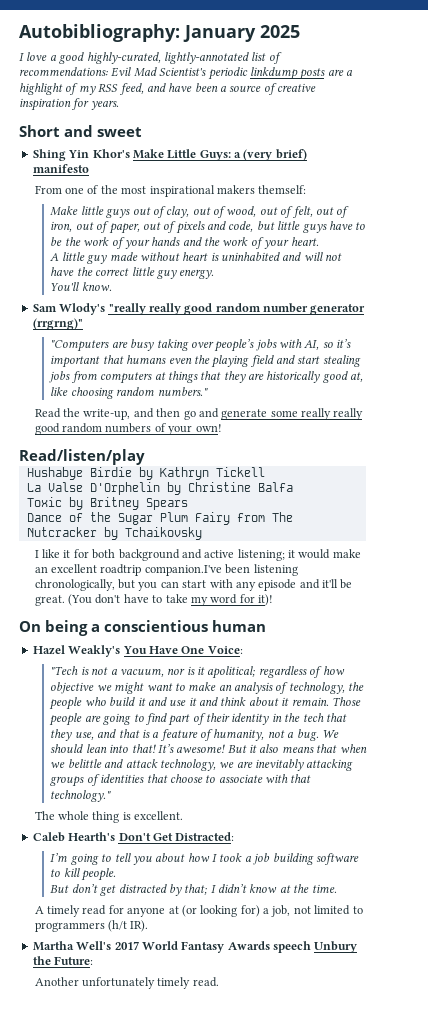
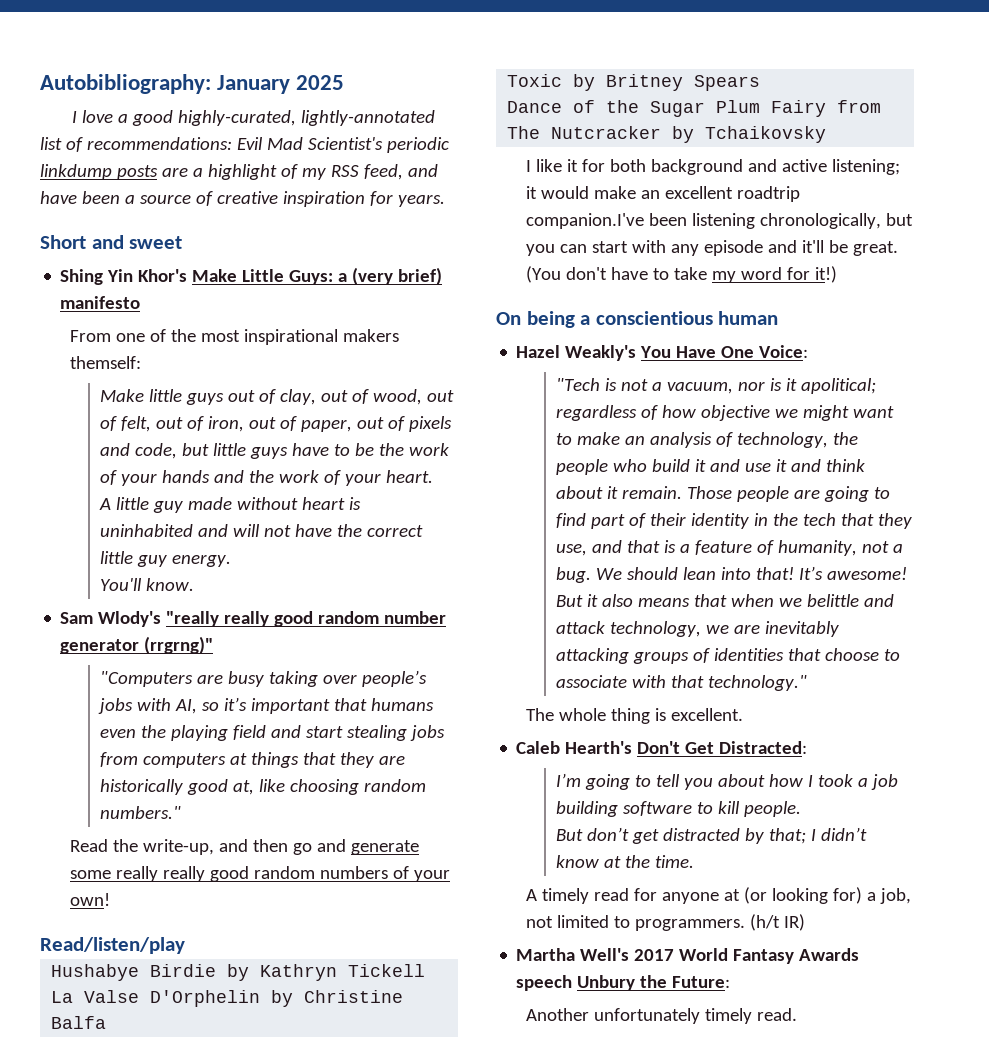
- (You don't have to take my word for it)!
+ (You don't have to take my word for it!)
- A timely read for anyone at (or looking for) a job, not limited to programmers (h/t IR).
+ A timely read for anyone at (or looking for) a job, not limited to programmers. (h/t IR)

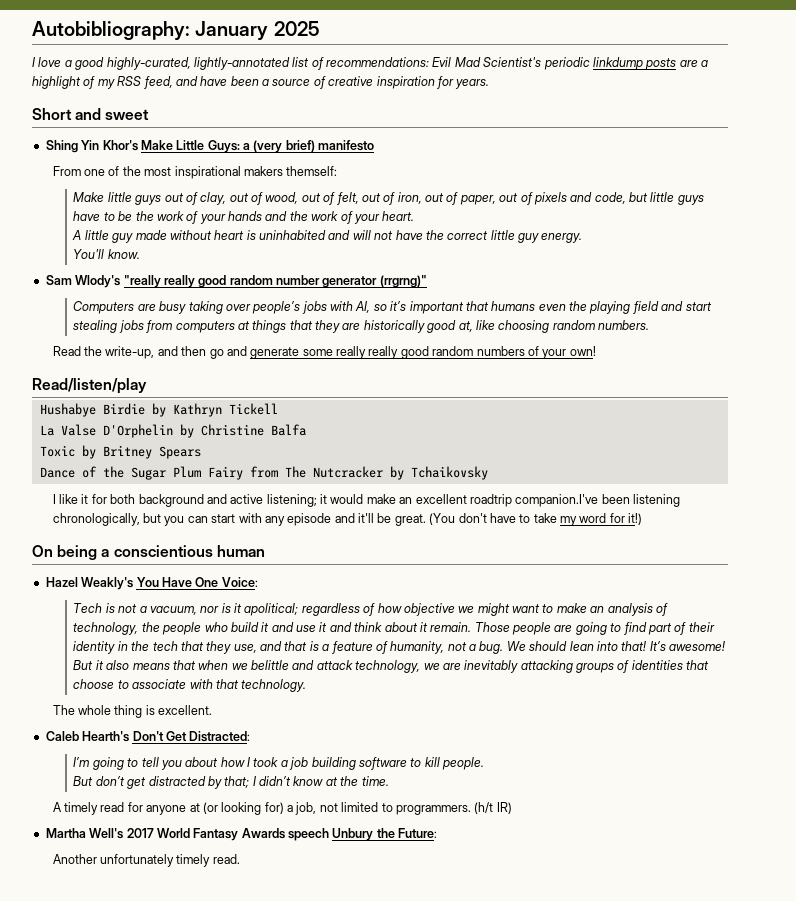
- "Computers are busy taking over people’s jobs with AI, so it’s important that humans even the playing field and start stealing jobs from computers at things that they are historically good at, like choosing random numbers."
+ Computers are busy taking over people’s jobs with AI, so it’s important that humans even the playing field and start stealing jobs from computers at things that they are historically good at, like choosing random numbers.
- "Tech is not a vacuum, nor is it apolitical; regardless of how objective we might want to make an analysis of technology, the people who build it and use it and think about it remain.
+ Tech is not a vacuum, nor is it apolitical; regardless of how objective we might want to make an analysis of technology, the people who build it and use it and think about it remain.
- But it also means that when we belittle and attack technology, we are inevitably attacking groups of identities that choose to associate with that technology."
+ But it also means that when we belittle and attack technology, we are inevitably attacking groups of identities that choose to associate with that technology.

